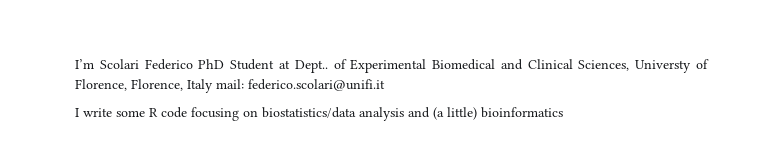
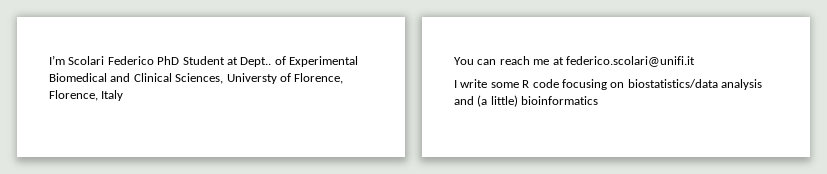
- I’m Scolari Federico PhD Student at Dept.. of Experimental Biomedical and Clinical Sciences, Universty of Florence, Florence, Italy mail: federico.scolari@unifi.it
+ I’m Scolari Federico PhD Student at Dept.. of Experimental Biomedical and Clinical Sciences, Universty of Florence, Florence, Italy
+ You can reach me at federico.scolari@unifi.it

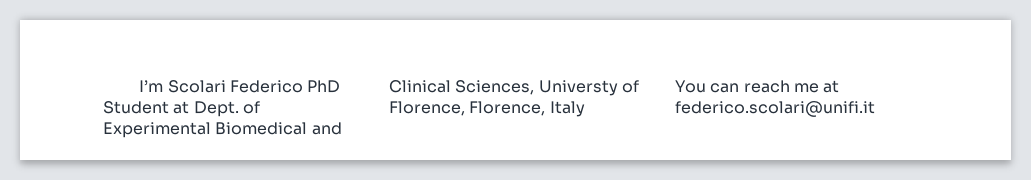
- I’m Scolari Federico PhD Student at Dept.. of Experimental Biomedical and Clinical Sciences, Universty of Florence, Florence, Italy
+ I’m Scolari Federico PhD Student at Dept. of Experimental Biomedical and Clinical Sciences, Universty of Florence, Florence, Italy
- I write some R code focusing on biostatistics/data analysis and (a little) bioinformatics

